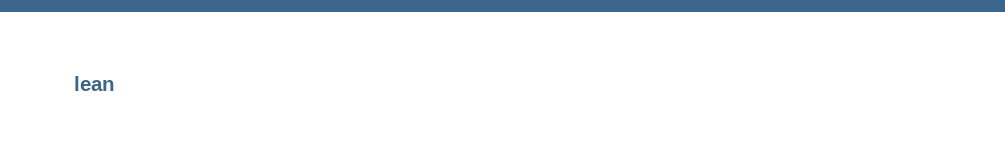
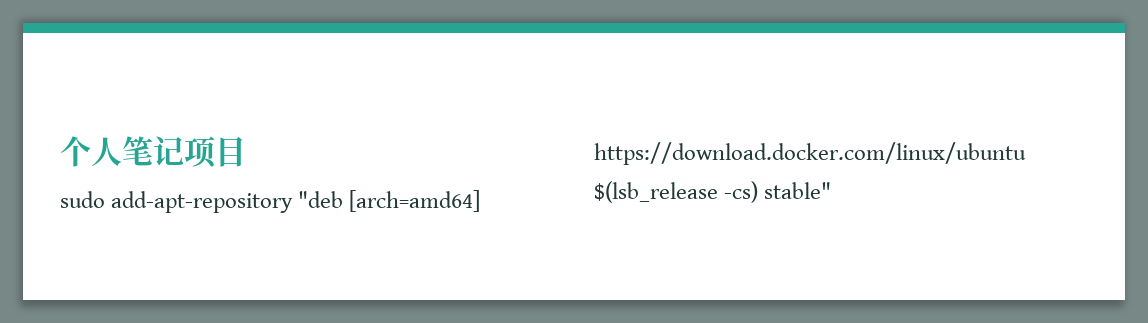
- lean
+ 个人笔记项目
+ sudo add-apt-repository "deb [arch=amd64] https://download.docker.com/linux/ubuntu $(lsb_release -cs) stable"

